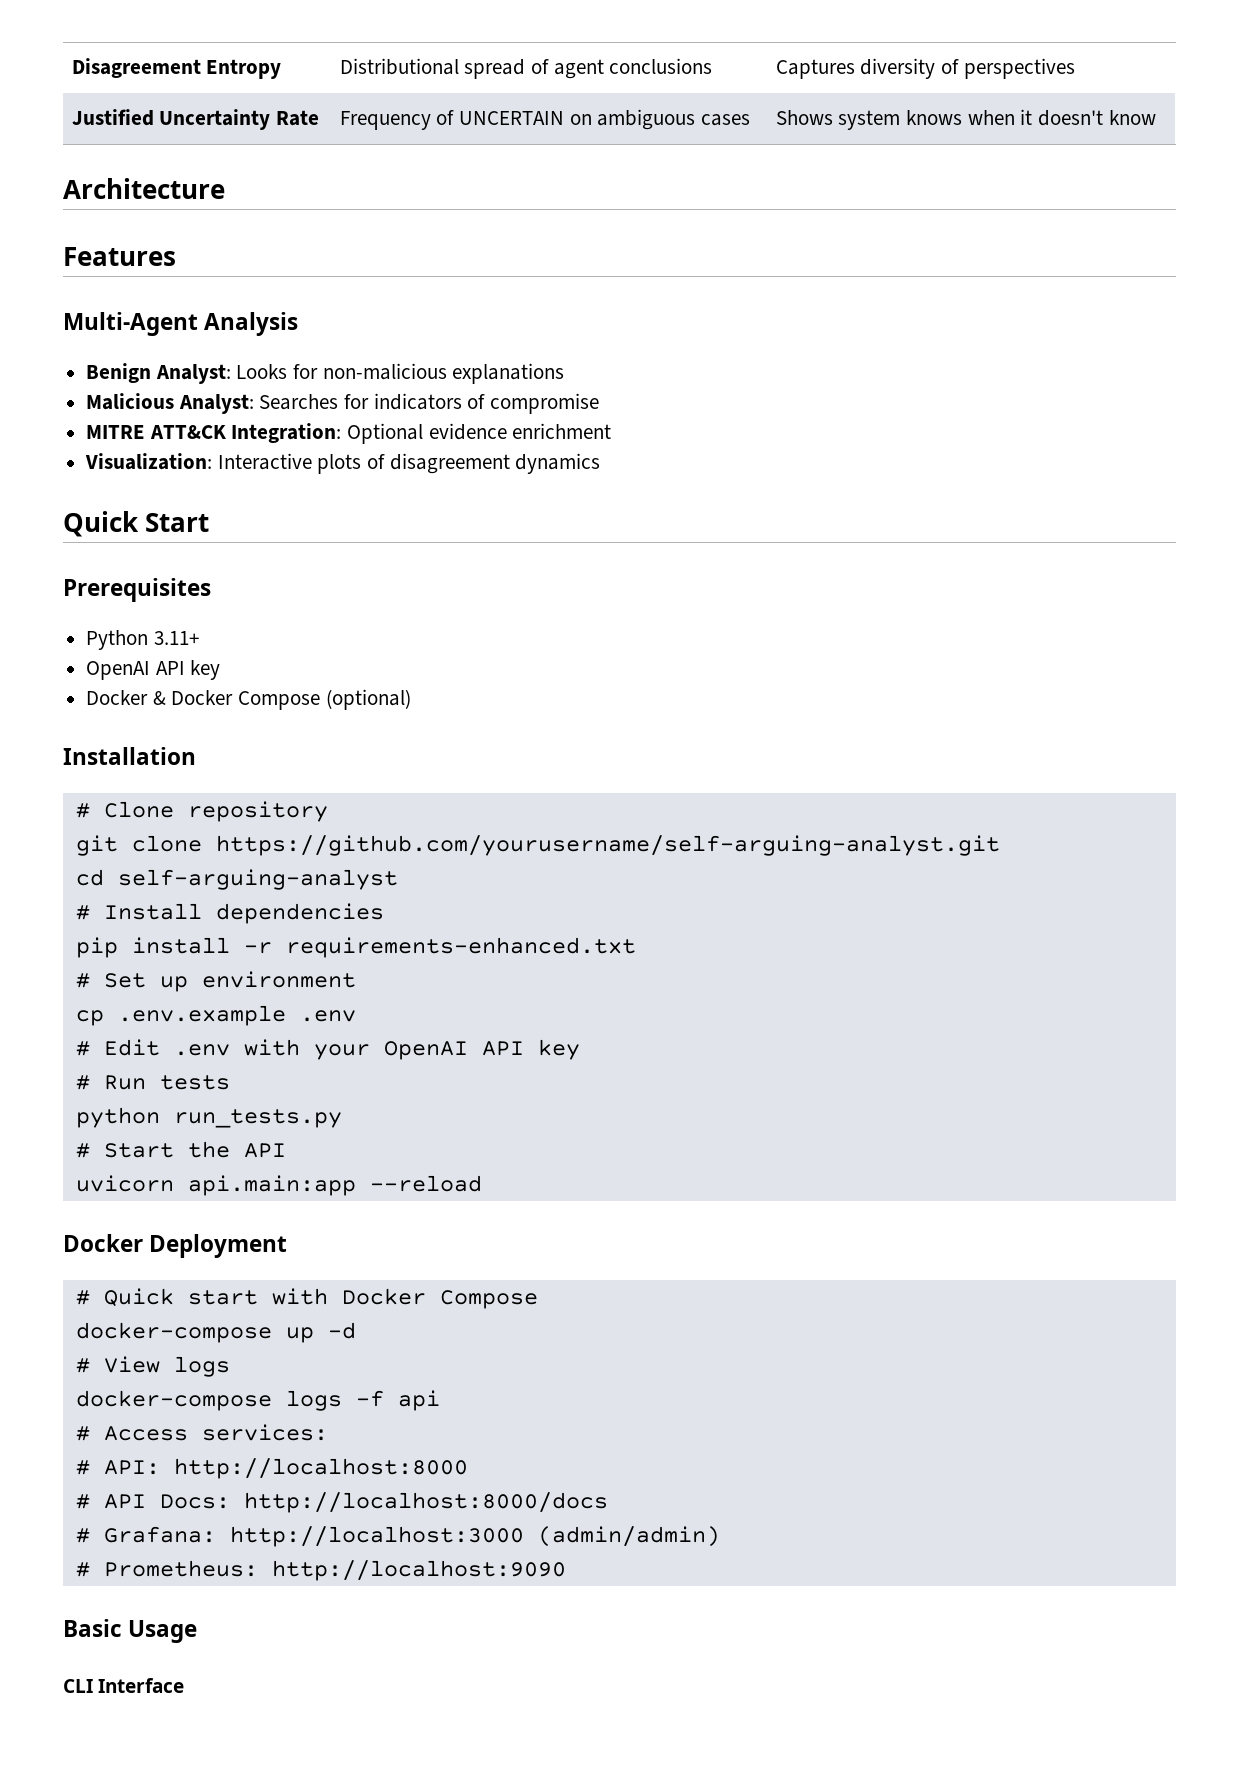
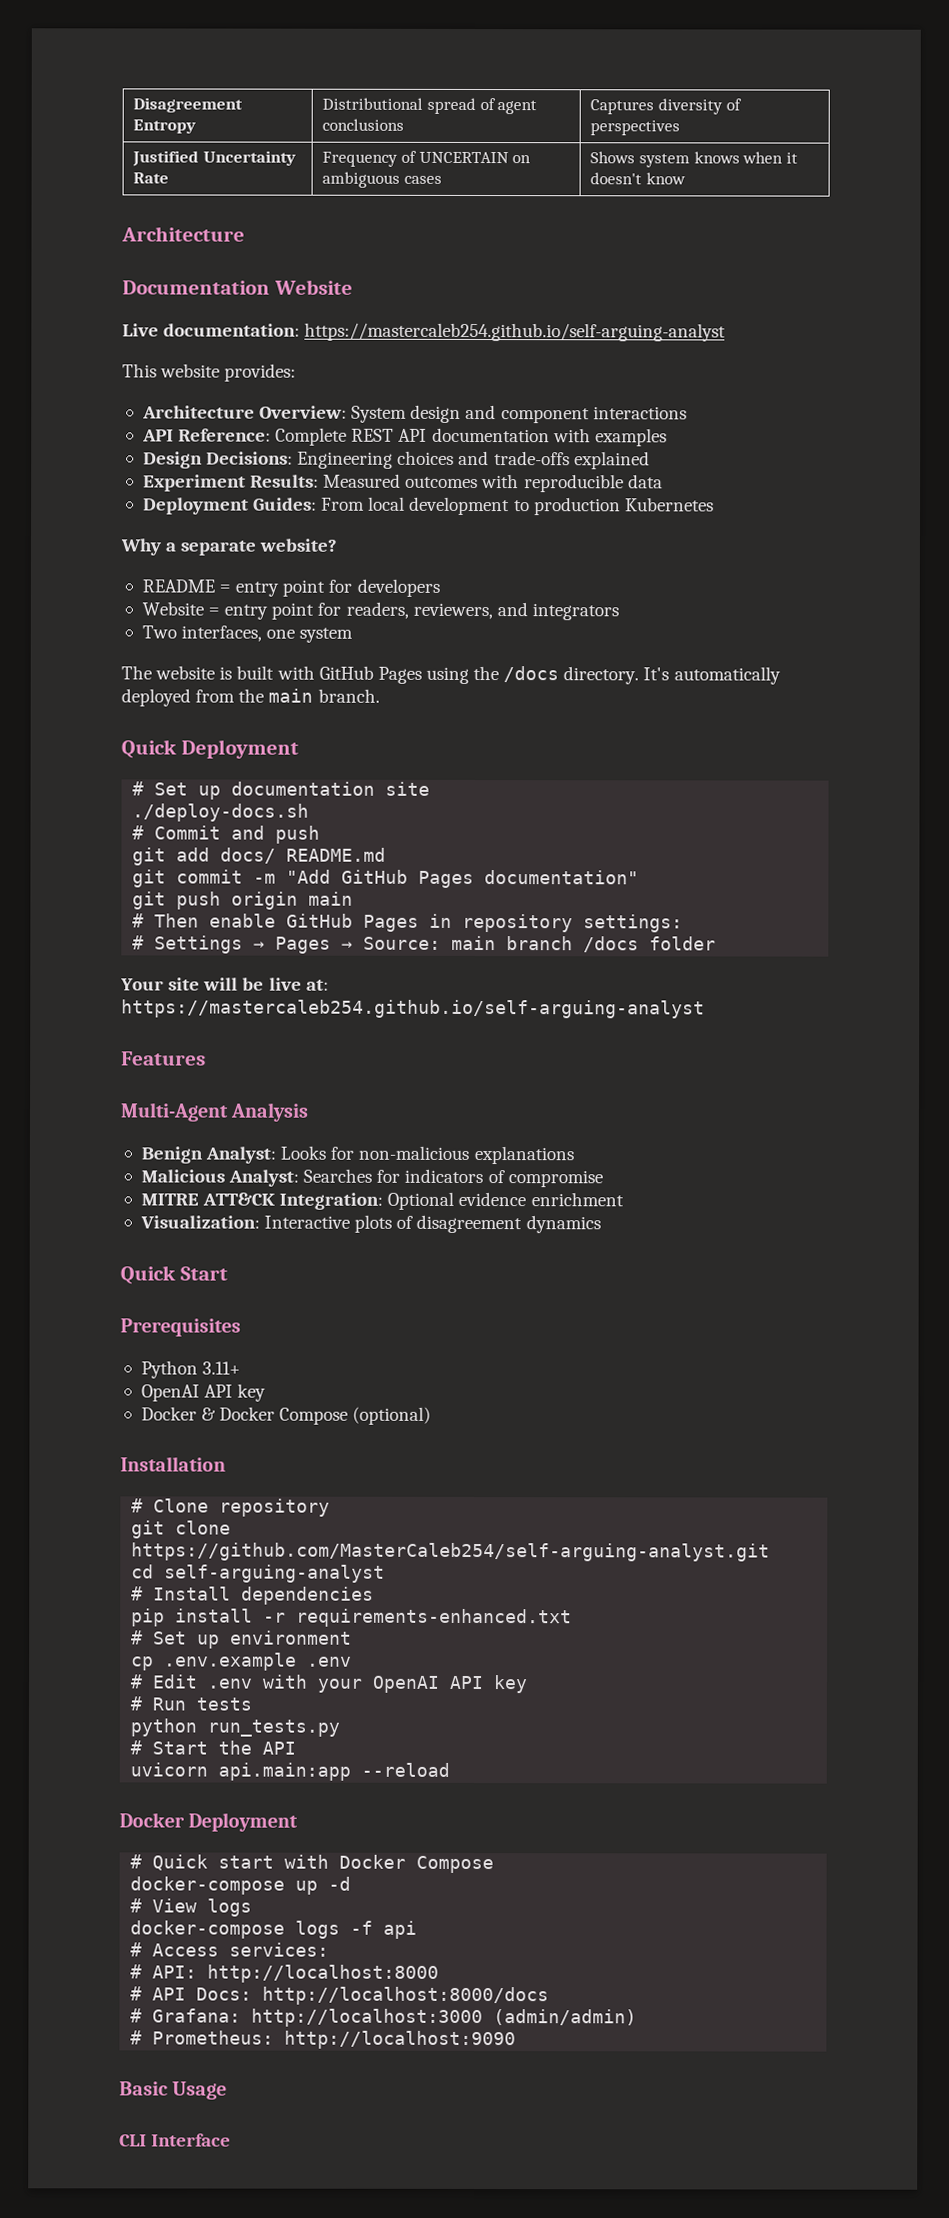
+ Documentation Website
+ Live documentation: https://mastercaleb254.github.io/self-arguing-analyst
+ This website provides:
+ Architecture Overview: System design and component interactions
+ API Reference: Complete REST API documentation with examples
+ Design Decisions: Engineering choices and trade-offs explained
+ Experiment Results: Measured outcomes with reproducible data
+ Deployment Guides: From local development to production Kubernetes
+ Why a separate website?
+ README = entry point for developers
+ Website = entry point for readers, reviewers, and integrators
+ Two interfaces, one system
+ The website is built with GitHub Pages using the /docs directory. It's automatically deployed from the main branch.
+ Quick Deployment
+ # Set up documentation site
+ ./deploy-docs.sh
+ # Commit and push
+ git add docs/ README.md
+ git commit -m "Add GitHub Pages documentation"
+ git push origin main
+ # Then enable GitHub Pages in repository settings:
+ # Settings → Pages → Source: main branch /docs folder
+ Your site will be live at: https://mastercaleb254.github.io/self-arguing-analyst
- git clone https://github.com/yourusername/self-arguing-analyst.git
+ git clone https://github.com/MasterCaleb254/self-arguing-analyst.git

